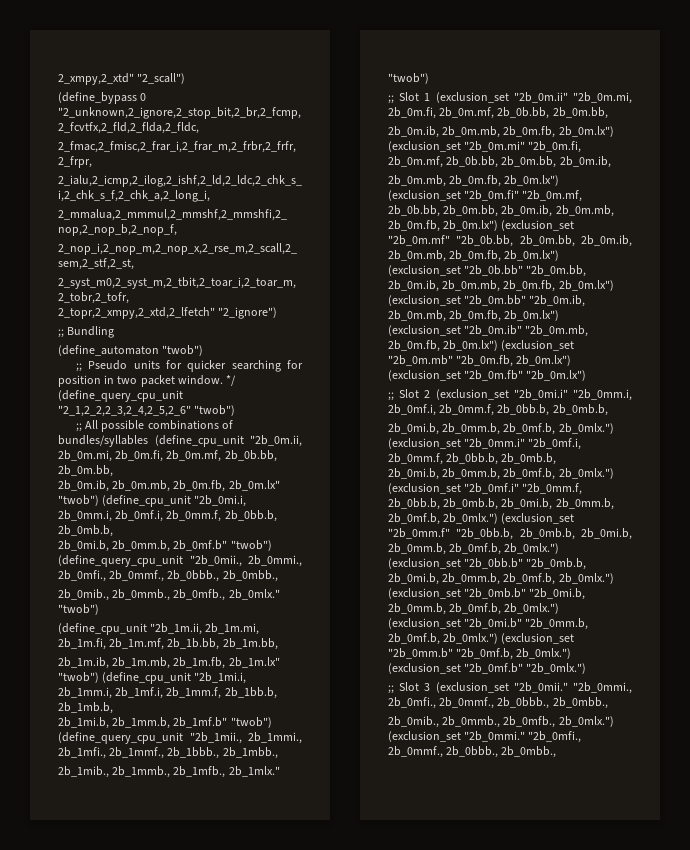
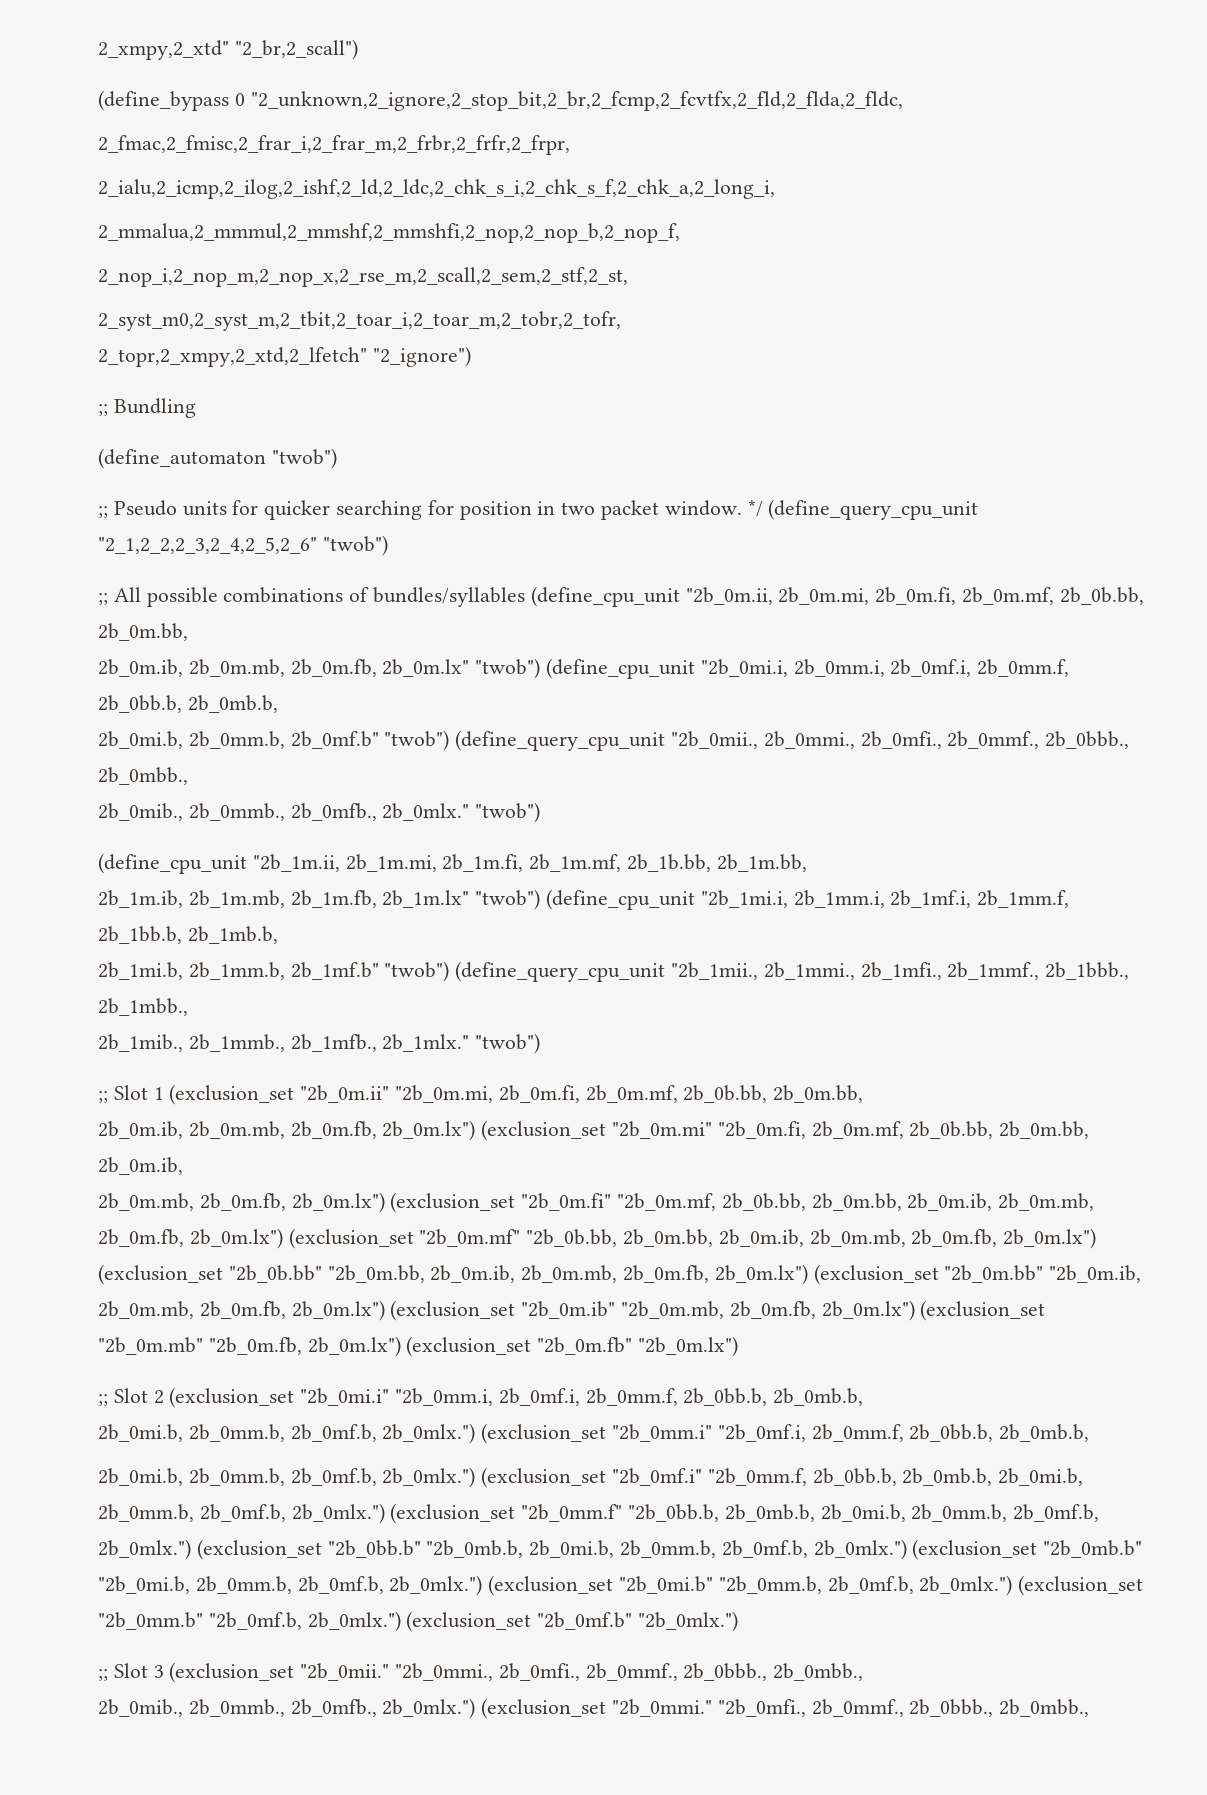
- 2_xmpy,2_xtd" "2_scall")
+ 2_xmpy,2_xtd" "2_br,2_scall")

